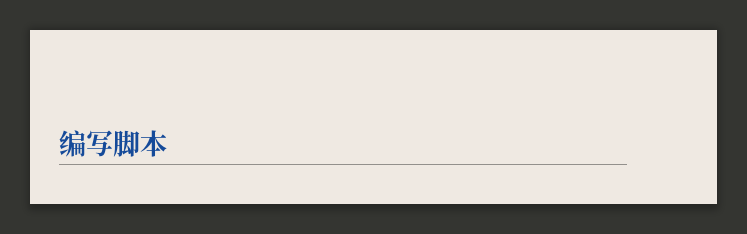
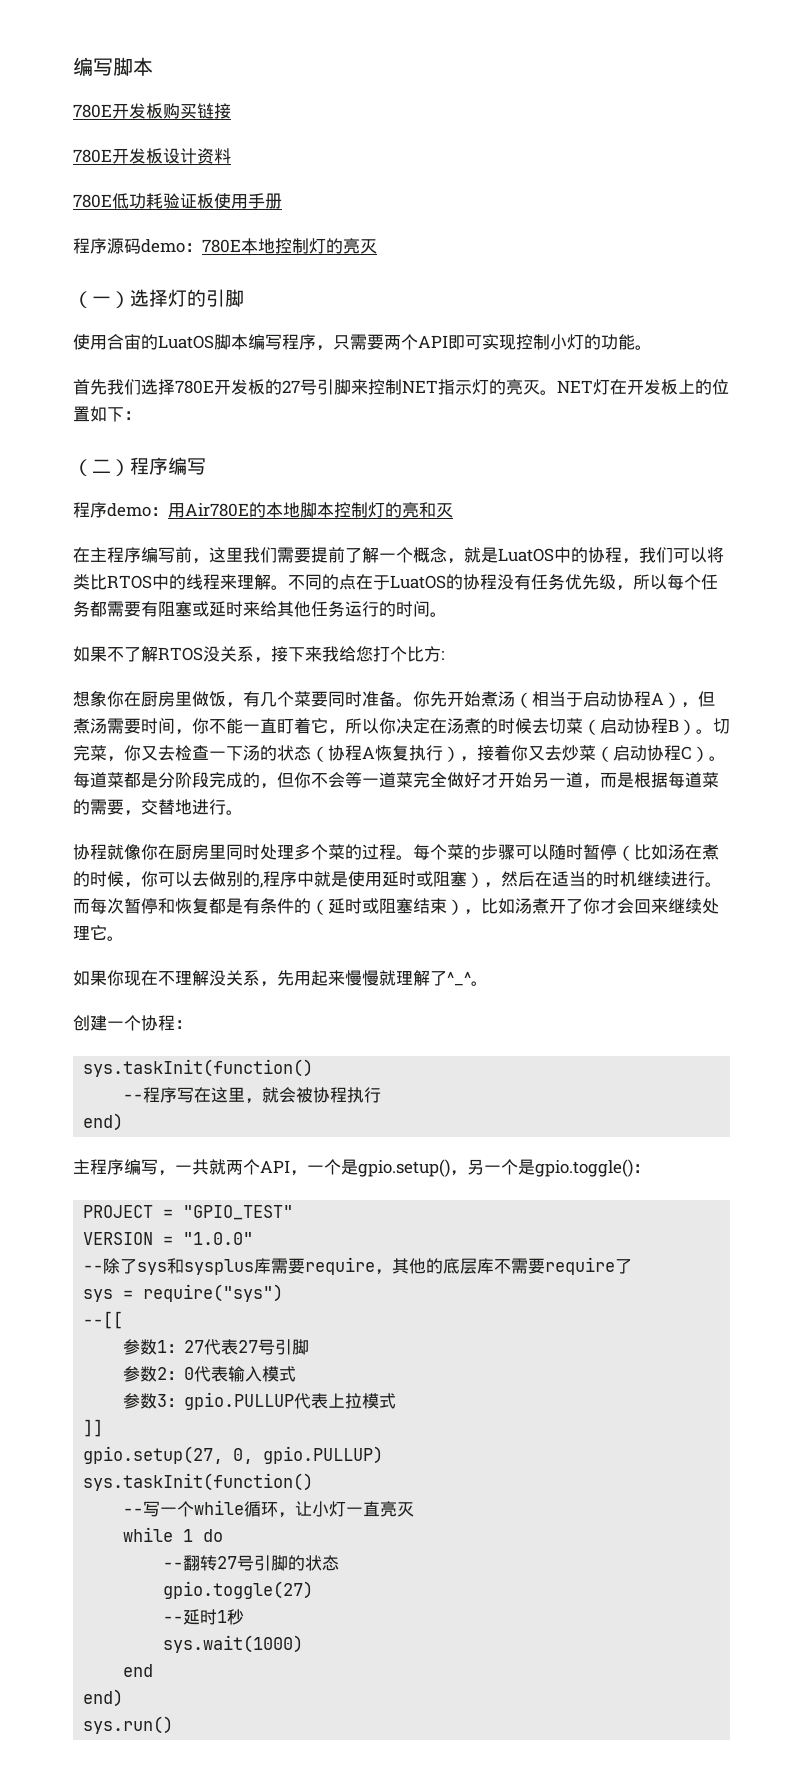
+ 780E开发板购买链接
+ 780E开发板设计资料
+ 780E低功耗验证板使用手册
+ 程序源码demo：780E本地控制灯的亮灭
+ （一）选择灯的引脚
+ 使用合宙的LuatOS脚本编写程序，只需要两个API即可实现控制小灯的功能。
+ 首先我们选择780E开发板的27号引脚来控制NET指示灯的亮灭。NET灯在开发板上的位置如下：
+ （二）程序编写
+ 程序demo：用Air780E的本地脚本控制灯的亮和灭
+ 在主程序编写前，这里我们需要提前了解一个概念，就是LuatOS中的协程，我们可以将类比RTOS中的线程来理解。不同的点在于LuatOS的协程没有任务优先级，所以每个任务都需要有阻塞或延时来给其他任务运行的时间。
+ 如果不了解RTOS没关系，接下来我给您打个比方:
+ 想象你在厨房里做饭，有几个菜要同时准备。你先开始煮汤（相当于启动协程A），但煮汤需要时间，你不能一直盯着它，所以你决定在汤煮的时候去切菜（启动协程B）。切完菜，你又去检查一下汤的状态（协程A恢复执行），接着你又去炒菜（启动协程C）。每道菜都是分阶段完成的，但你不会等一道菜完全做好才开始另一道，而是根据每道菜的需要，交替地进行。
+ 协程就像你在厨房里同时处理多个菜的过程。每个菜的步骤可以随时暂停（比如汤在煮的时候，你可以去做别的,程序中就是使用延时或阻塞），然后在适当的时机继续进行。而每次暂停和恢复都是有条件的（延时或阻塞结束），比如汤煮开了你才会回来继续处理它。
+ 如果你现在不理解没关系，先用起来慢慢就理解了^_^。
+ 创建一个协程：
+ sys.taskInit(function()
+ --程序写在这里，就会被协程执行
+ end)
+ 主程序编写，一共就两个API，一个是gpio.setup()，另一个是gpio.toggle()：
+ PROJECT = "GPIO_TEST"
+ VERSION = "1.0.0"
+ --除了sys和sysplus库需要require，其他的底层库不需要require了
+ sys = require("sys")
+ --[[
+ 参数1：27代表27号引脚
+ 参数2：0代表输入模式
+ 参数3：gpio.PULLUP代表上拉模式
+ ]]
+ gpio.setup(27, 0, gpio.PULLUP)
+ sys.taskInit(function()
+ --写一个while循环，让小灯一直亮灭
+ while 1 do
+ --翻转27号引脚的状态
+ gpio.toggle(27)
+ --延时1秒
+ sys.wait(1000)
+ end
+ end)
+ sys.run()

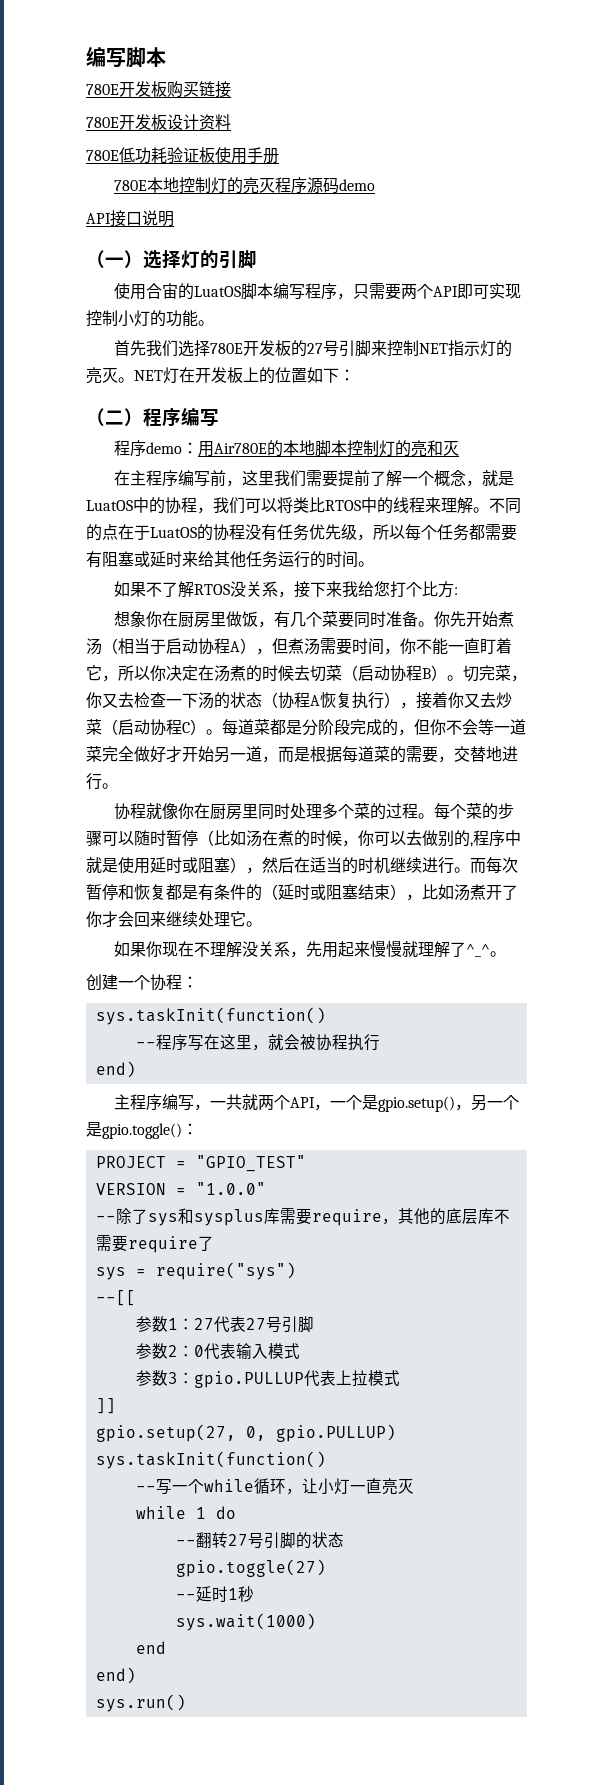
- 程序源码demo：780E本地控制灯的亮灭
+ 780E本地控制灯的亮灭程序源码demo
+ API接口说明

